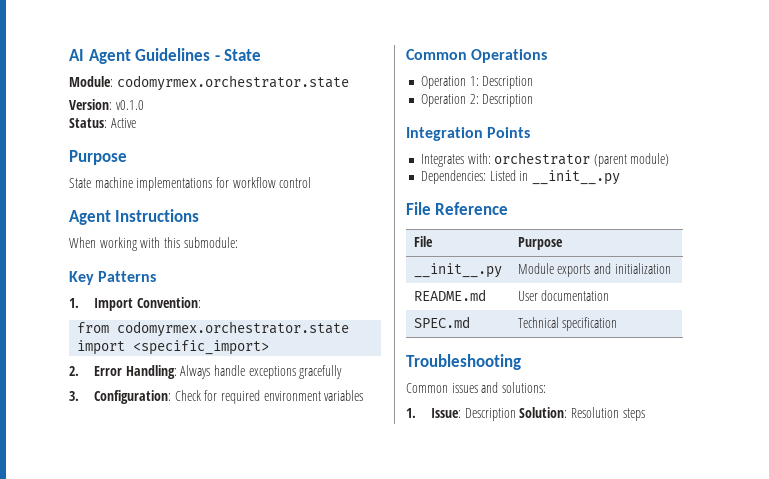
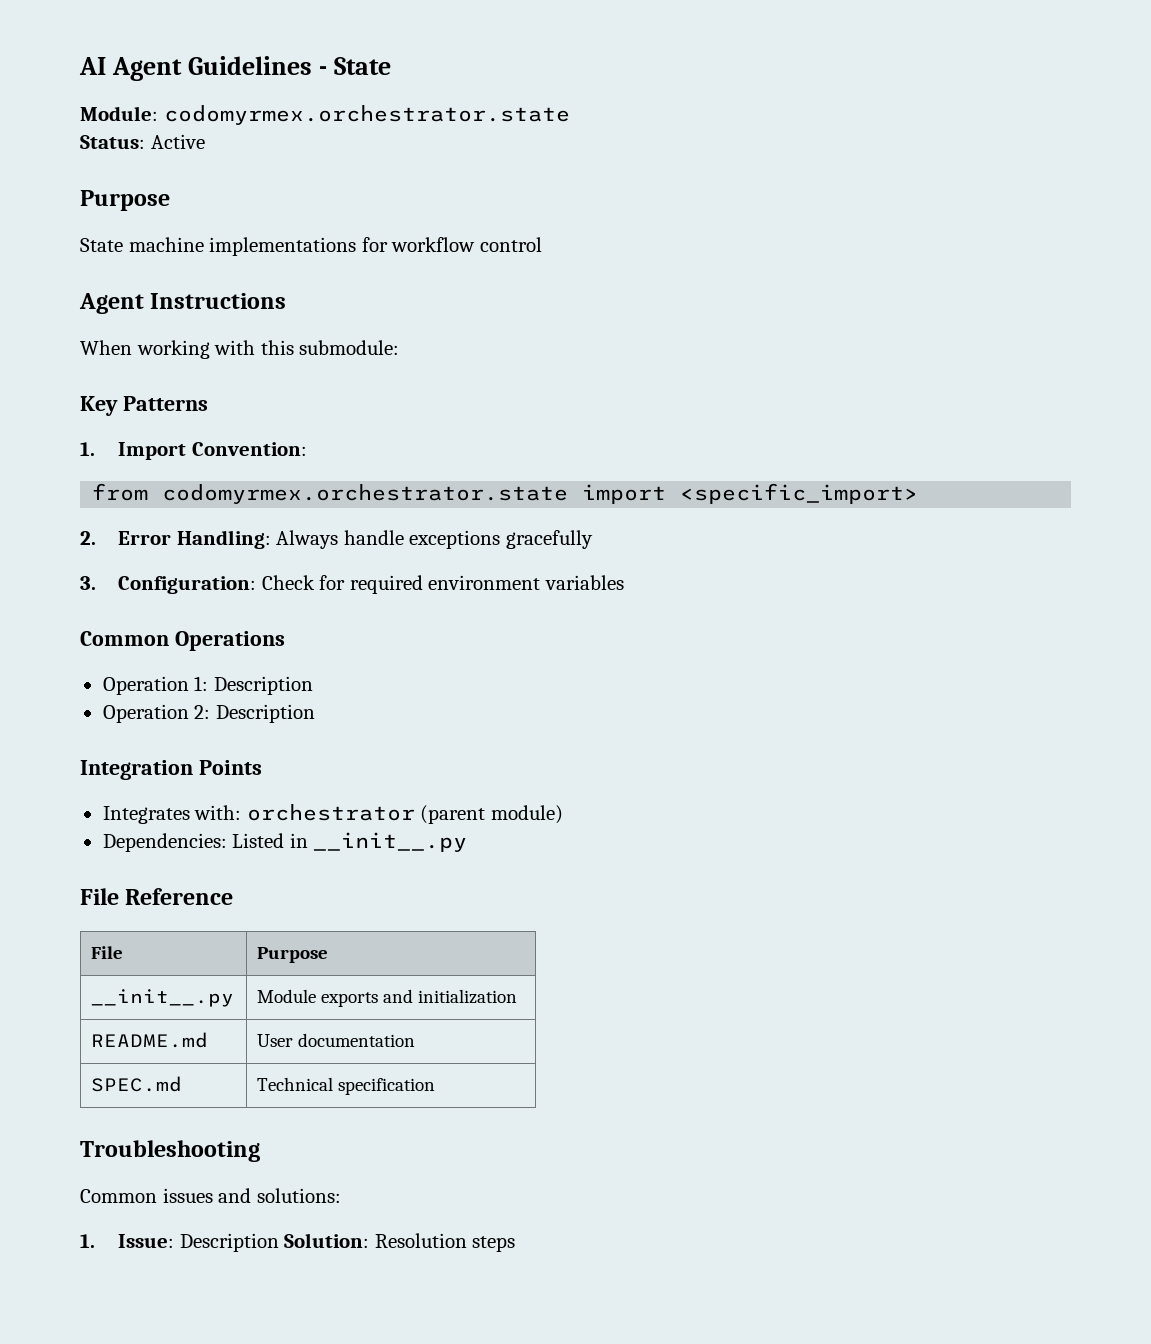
- Version: v0.1.0

